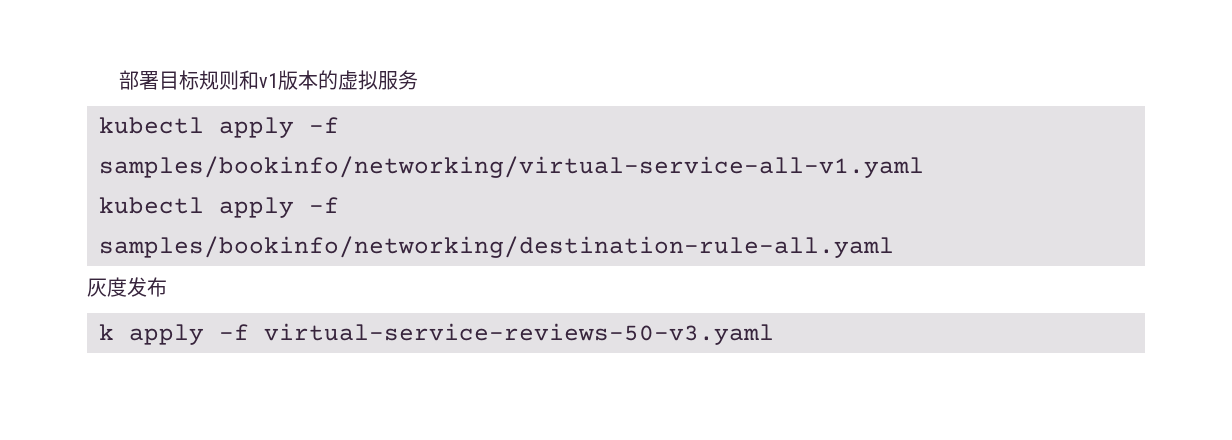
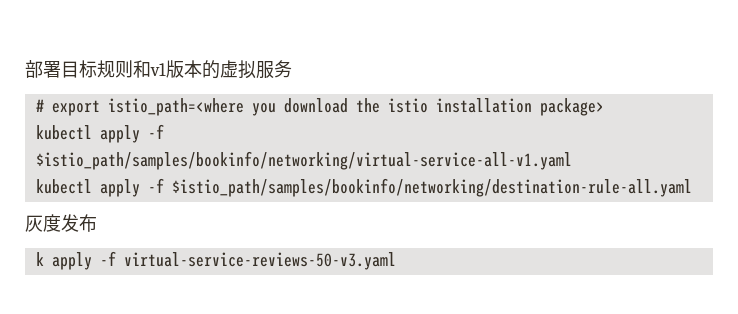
- kubectl apply -f samples/bookinfo/networking/virtual-service-all-v1.yaml
- kubectl apply -f samples/bookinfo/networking/destination-rule-all.yaml
+ # export istio_path=<where you download the istio installation package>
+ kubectl apply -f $istio_path/samples/bookinfo/networking/virtual-service-all-v1.yaml
+ kubectl apply -f $istio_path/samples/bookinfo/networking/destination-rule-all.yaml

